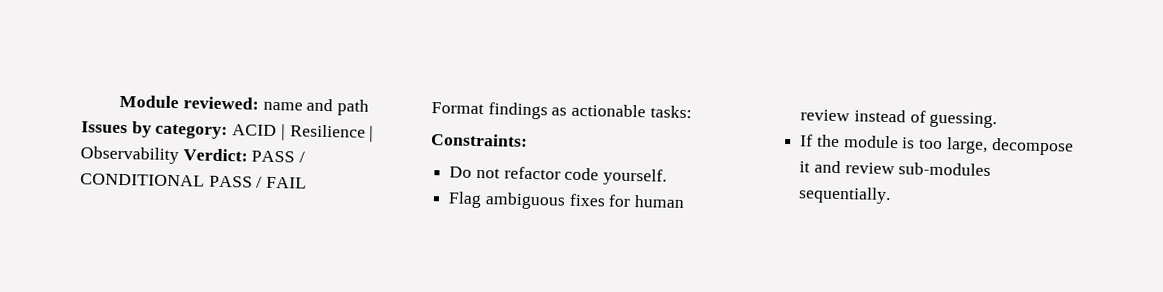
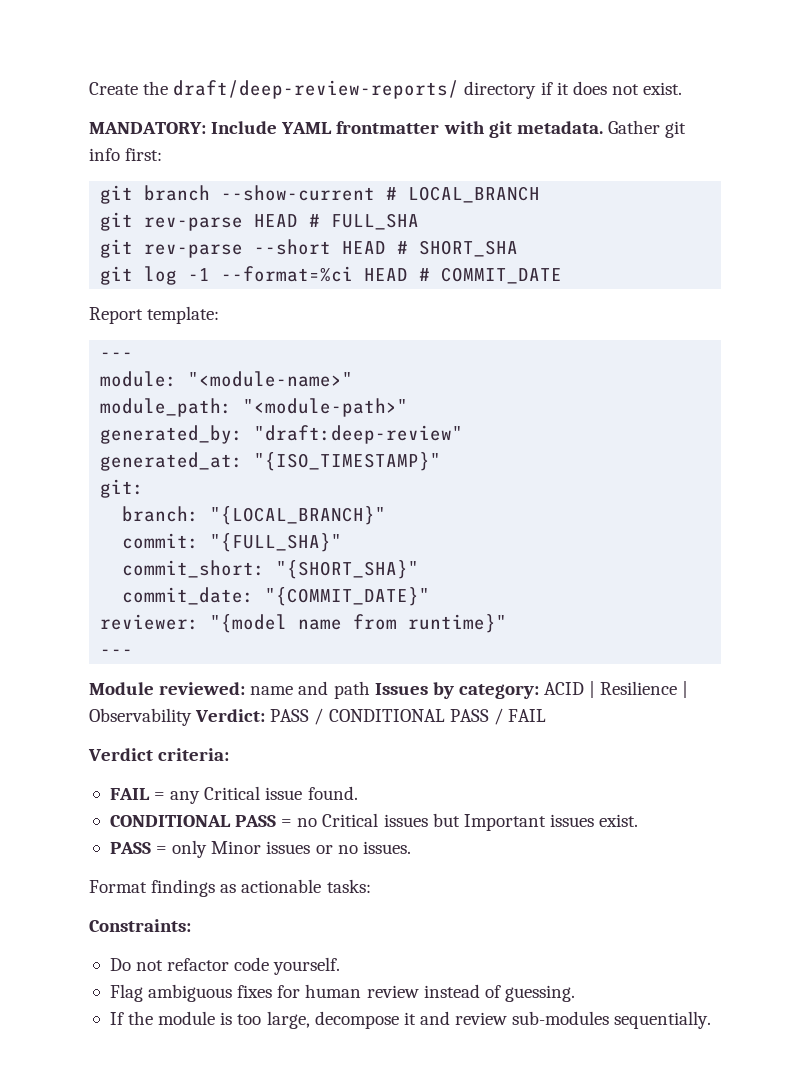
+ Create the draft/deep-review-reports/ directory if it does not exist.
+ MANDATORY: Include YAML frontmatter with git metadata. Gather git info first:
+ git branch --show-current # LOCAL_BRANCH
+ git rev-parse HEAD # FULL_SHA
+ git rev-parse --short HEAD # SHORT_SHA
+ git log -1 --format=%ci HEAD # COMMIT_DATE
+ Report template:
+ ---
+ module: "<module-name>"
+ module_path: "<module-path>"
+ generated_by: "draft:deep-review"
+ generated_at: "{ISO_TIMESTAMP}"
+ git:
+ branch: "{LOCAL_BRANCH}"
+ commit: "{FULL_SHA}"
+ commit_short: "{SHORT_SHA}"
+ commit_date: "{COMMIT_DATE}"
+ reviewer: "{model name from runtime}"
+ ---
+ Verdict criteria:
+ FAIL = any Critical issue found.
+ CONDITIONAL PASS = no Critical issues but Important issues exist.
+ PASS = only Minor issues or no issues.

